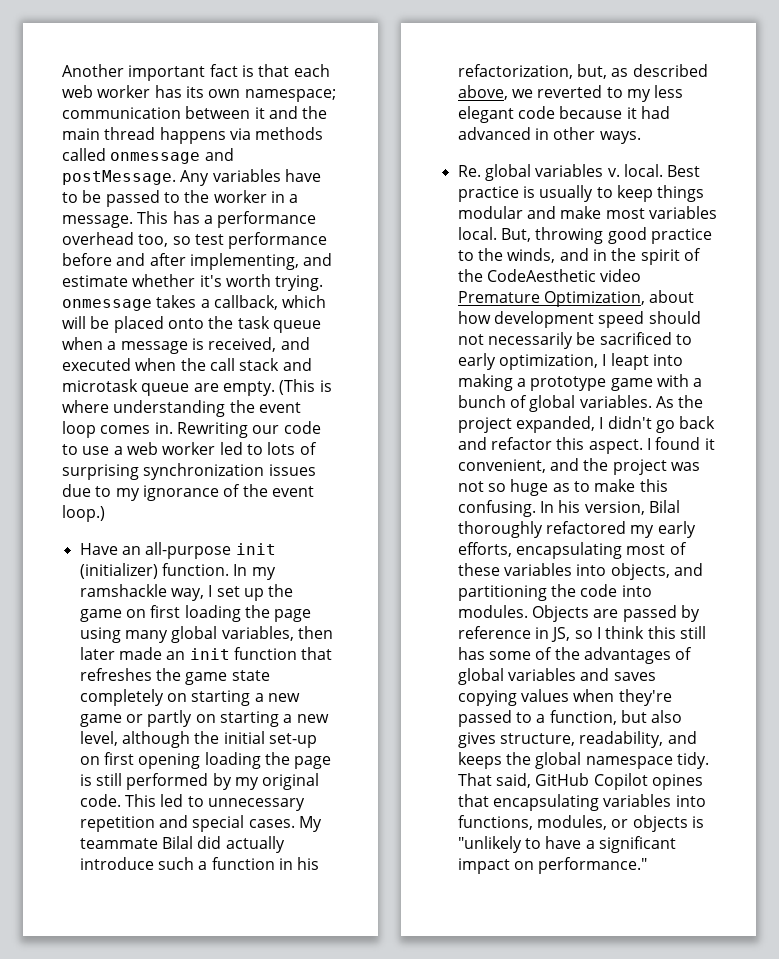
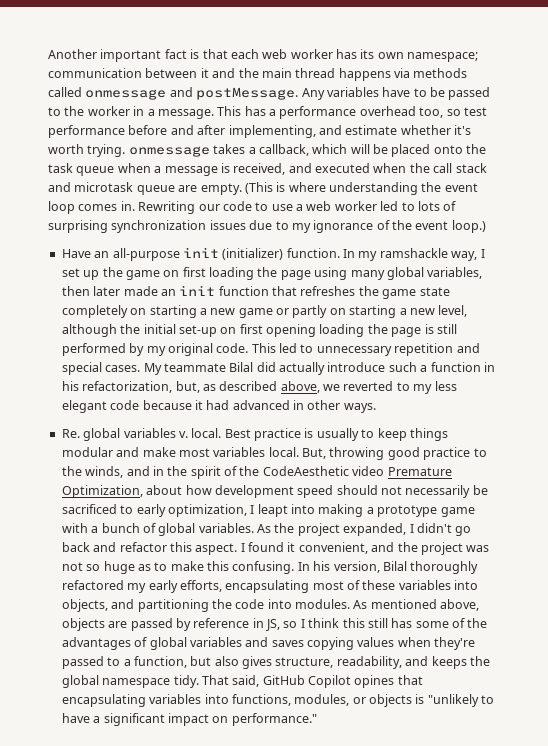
- Objects are passed by reference in JS, so I think this still has some of the advantages of global variables and saves copying values when they're passed to a function, but also gives structure, readability, and keeps the global namespace tidy.
+ As mentioned above, objects are passed by reference in JS, so I think this still has some of the advantages of global variables and saves copying values when they're passed to a function, but also gives structure, readability, and keeps the global namespace tidy.

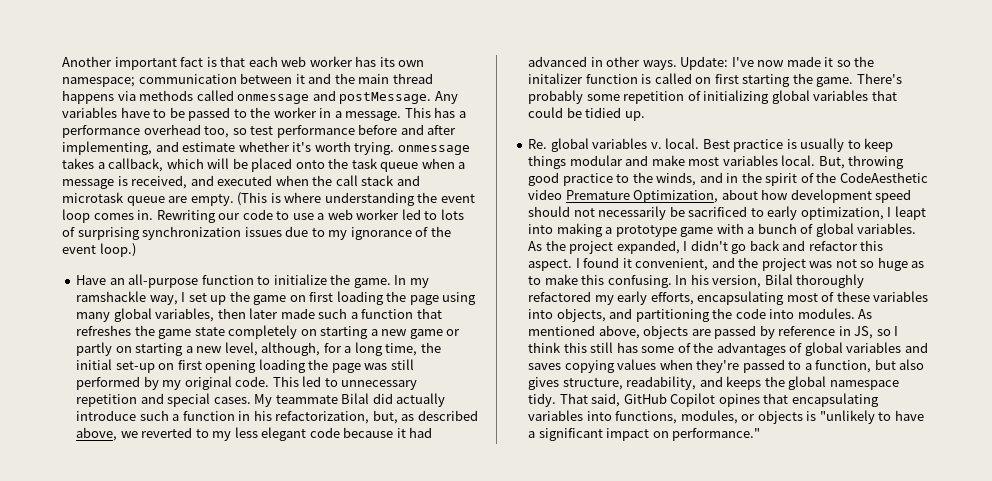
- Have an all-purpose init (initializer) function.
+ Have an all-purpose function to initialize the game.
- In my ramshackle way, I set up the game on first loading the page using many global variables, then later made an init function that refreshes the game state completely on starting a new game or partly on starting a new level, although the initial set-up on first opening loading the page is still performed by my original code.
+ In my ramshackle way, I set up the game on first loading the page using many global variables, then later made such a function that refreshes the game state completely on starting a new game or partly on starting a new level, although, for a long time, the initial set-up on first opening loading the page was still performed by my original code.
+ Update: I've now made it so the initalizer function is called on first starting the game. There's probably some repetition of initializing global variables that could be tidied up.

